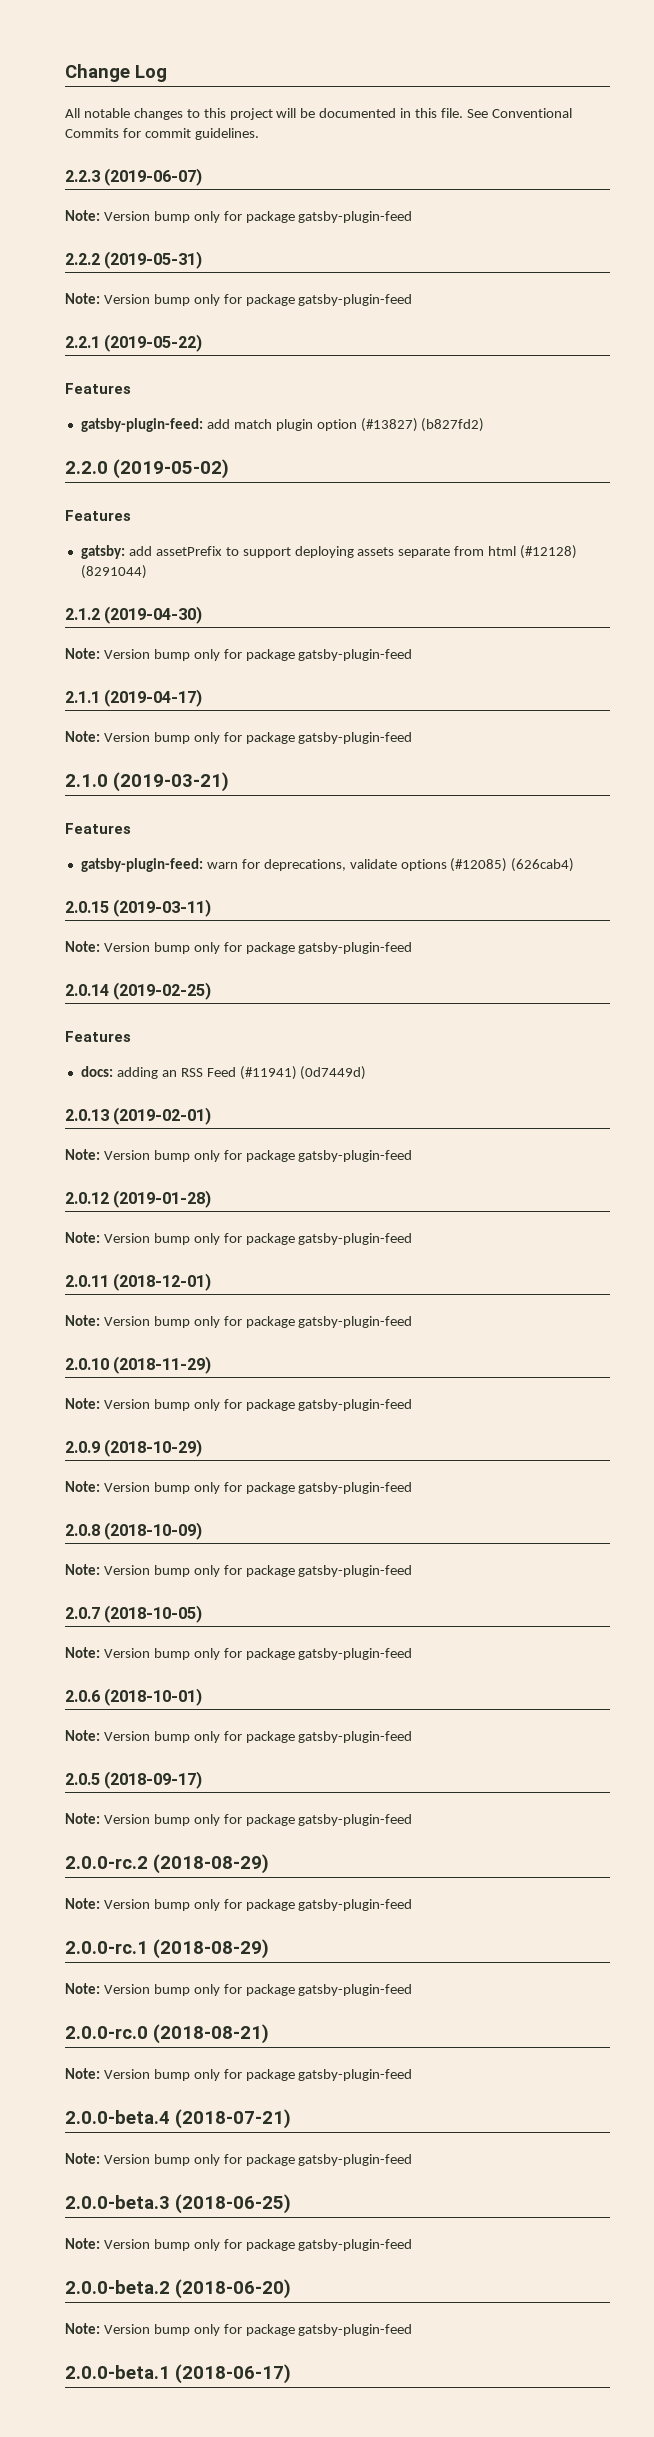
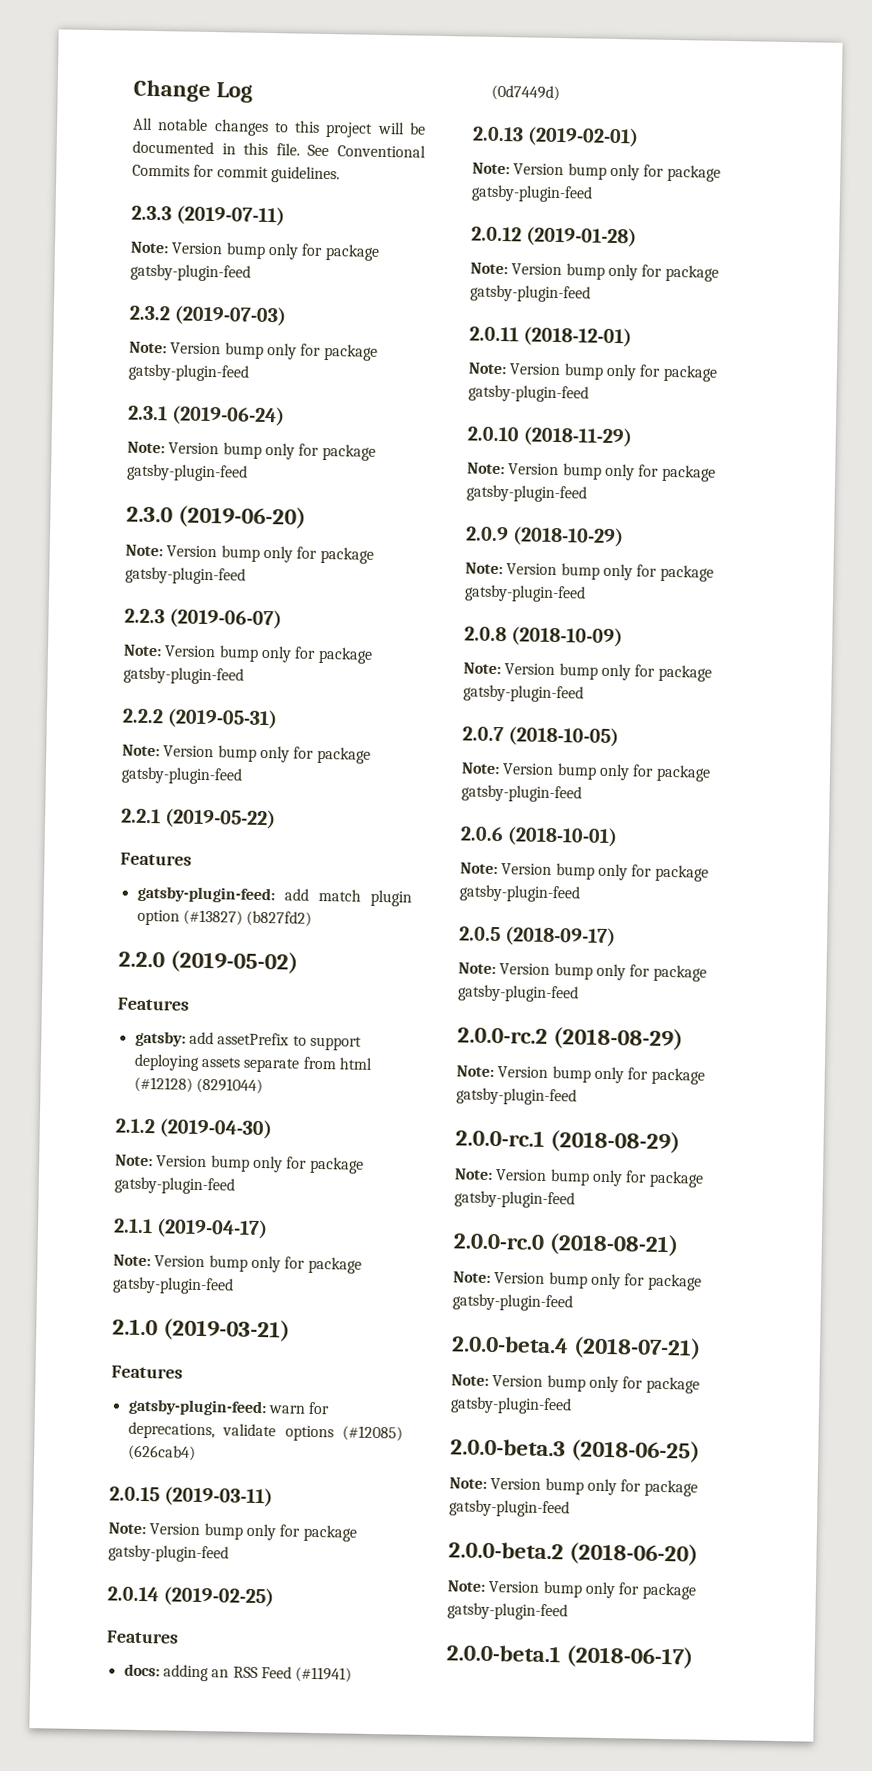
+ 2.3.3 (2019-07-11)
+ Note: Version bump only for package gatsby-plugin-feed
+ 2.3.2 (2019-07-03)
+ Note: Version bump only for package gatsby-plugin-feed
+ 2.3.1 (2019-06-24)
+ Note: Version bump only for package gatsby-plugin-feed
+ 2.3.0 (2019-06-20)
+ Note: Version bump only for package gatsby-plugin-feed

